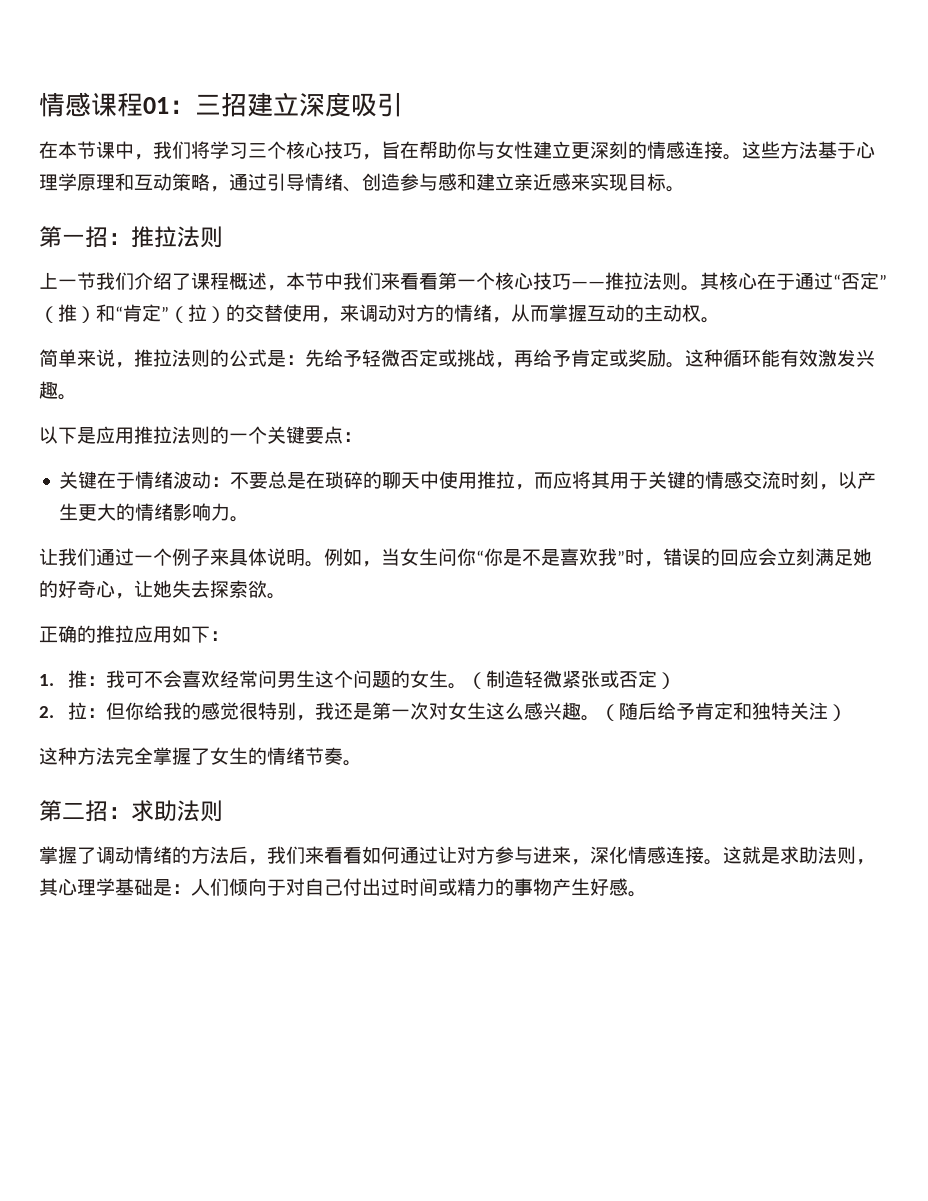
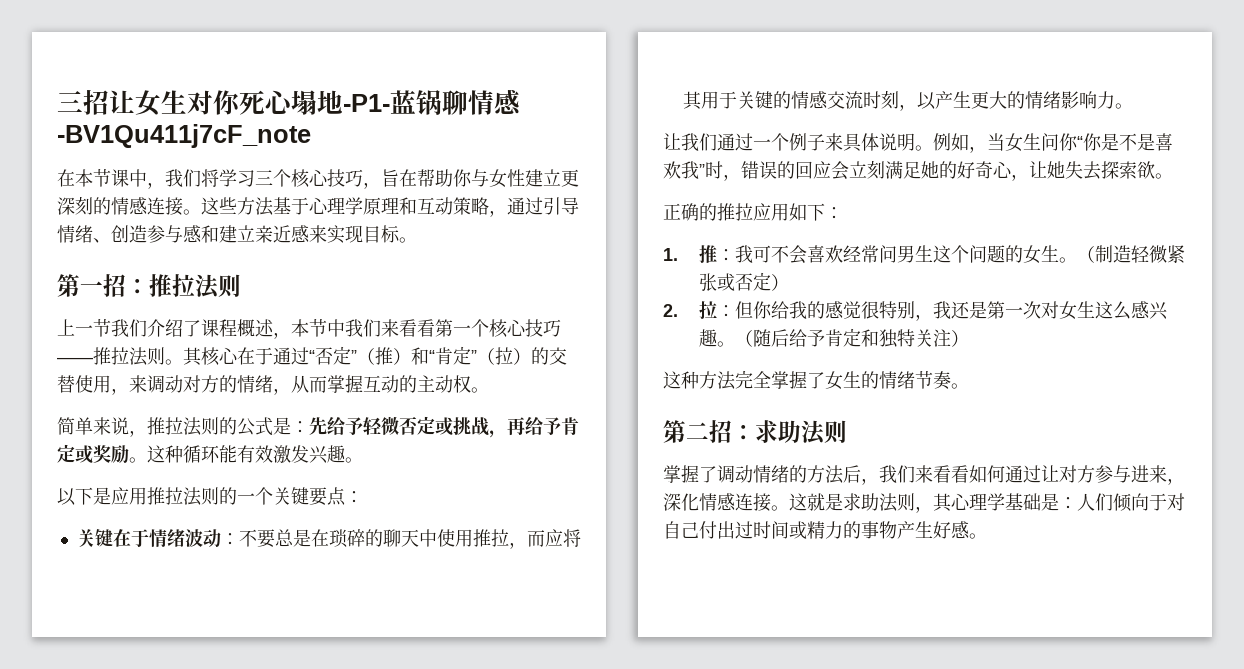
- 情感课程01：三招建立深度吸引
+ 三招让女生对你死心塌地-P1-蓝锅聊情感-BV1Qu411j7cF_note

